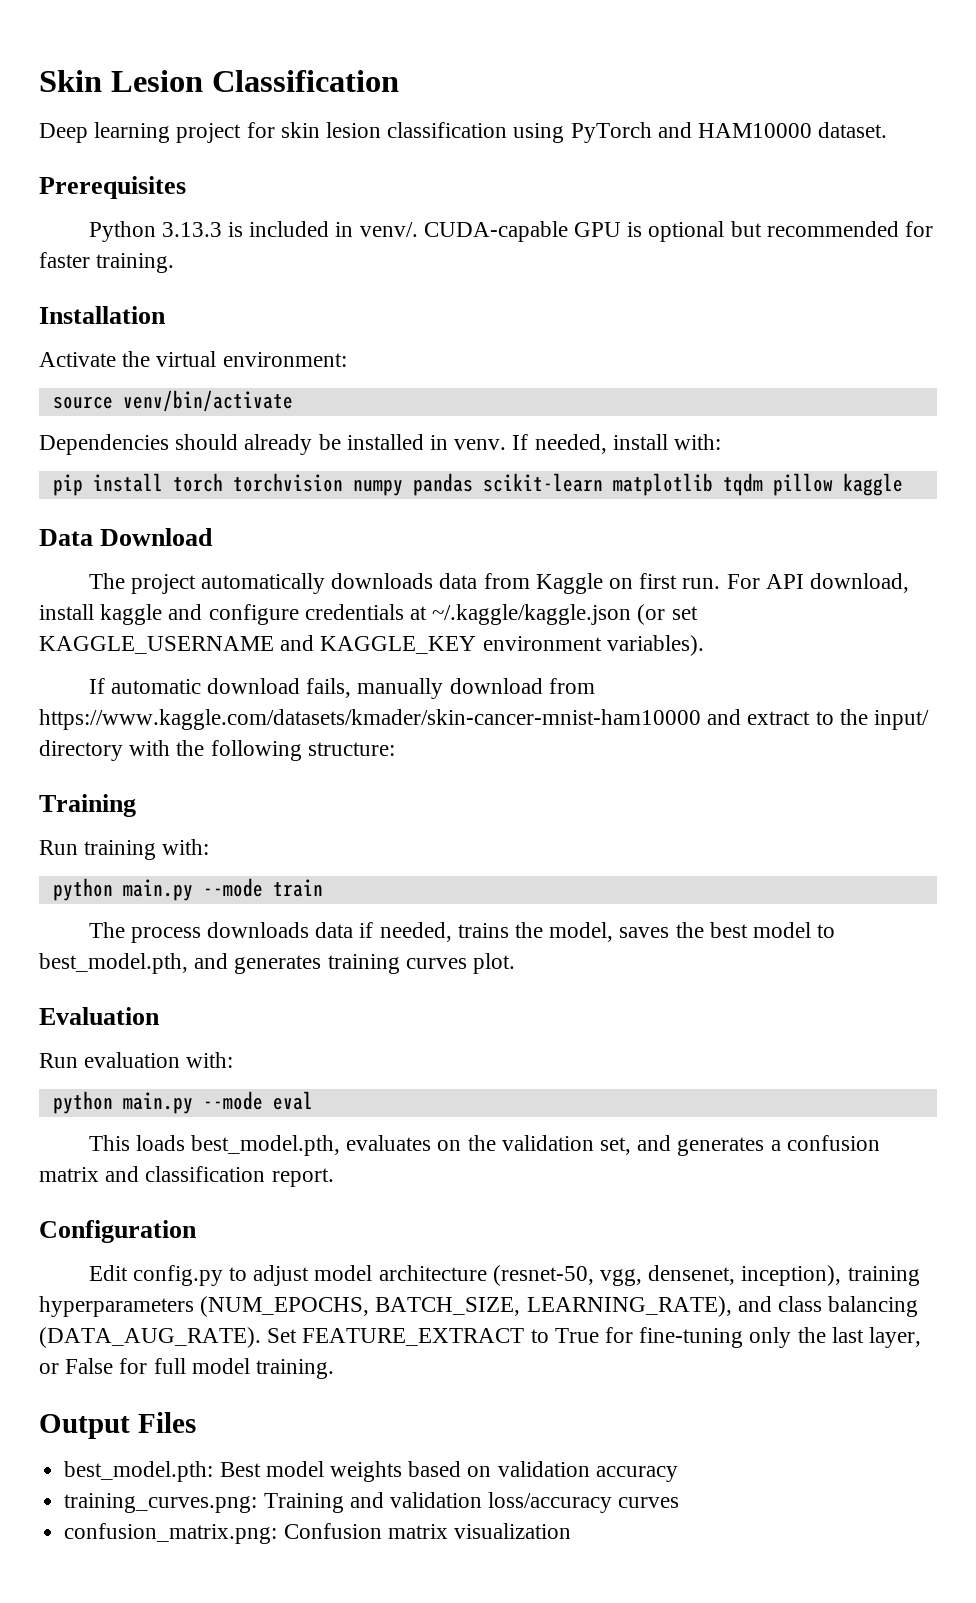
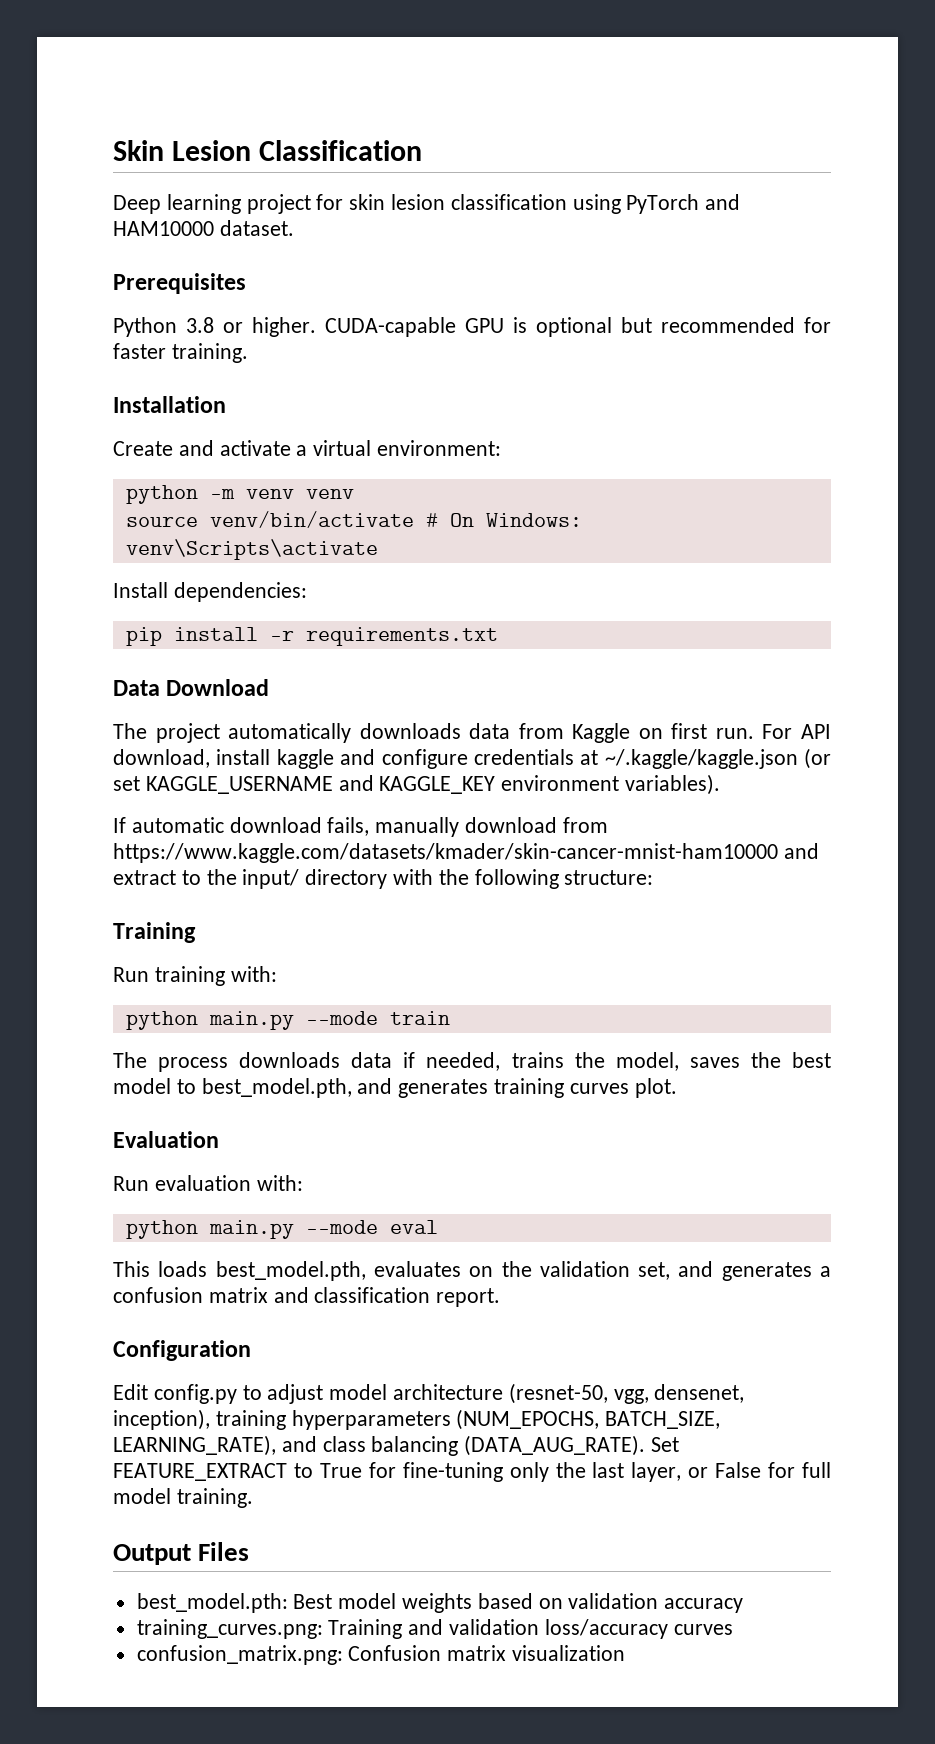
- Python 3.13.3 is included in venv/.
+ Python 3.8 or higher.
- Activate the virtual environment:
- source venv/bin/activate
- Dependencies should already be installed in venv. If needed, install with:
- pip install torch torchvision numpy pandas scikit-learn matplotlib tqdm pillow kaggle
+ Create and activate a virtual environment:
+ python -m venv venv
+ source venv/bin/activate # On Windows: venv\Scripts\activate
+ Install dependencies:
+ pip install -r requirements.txt

